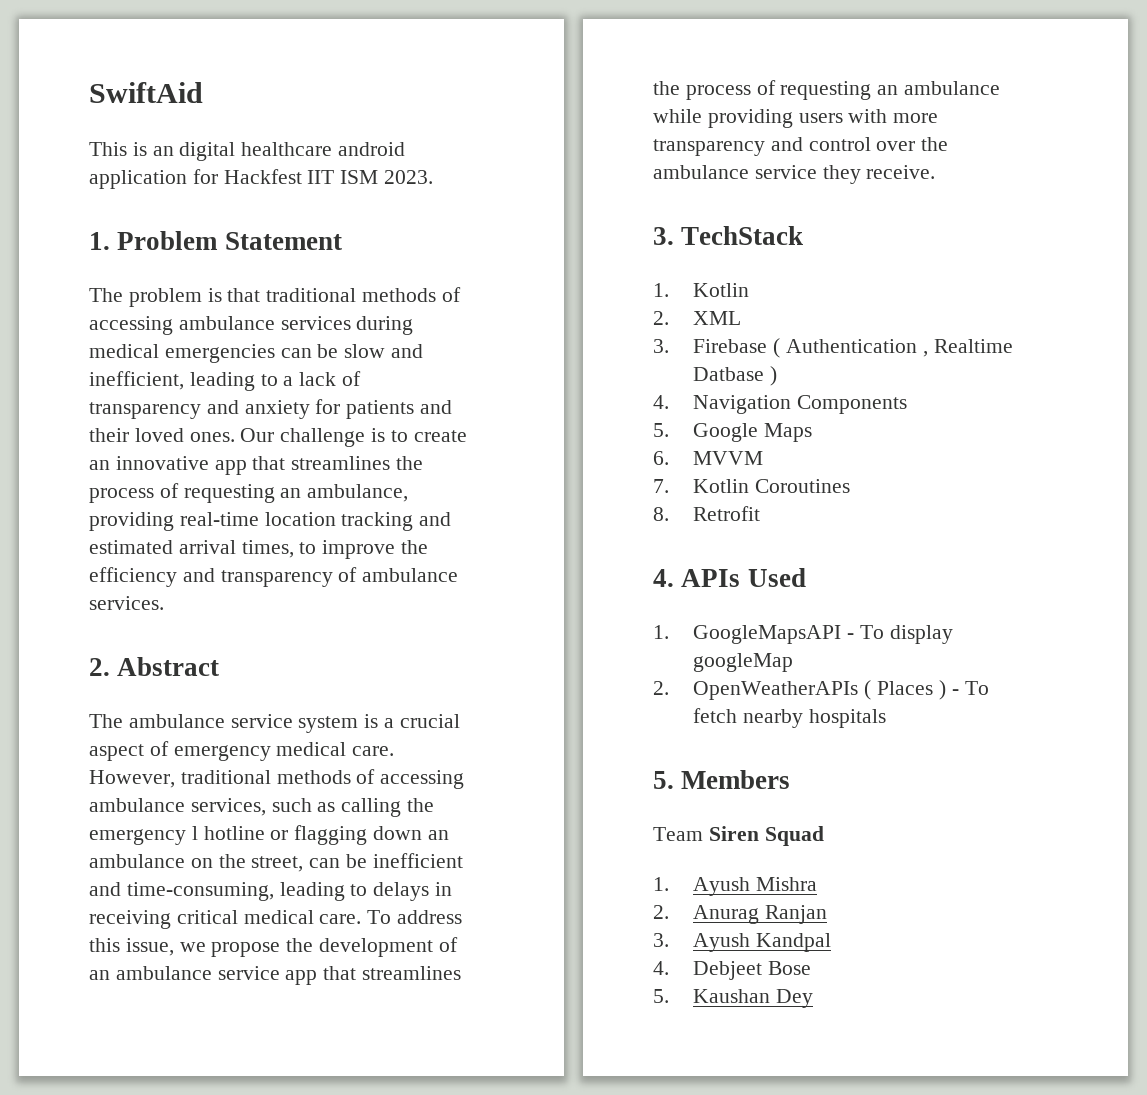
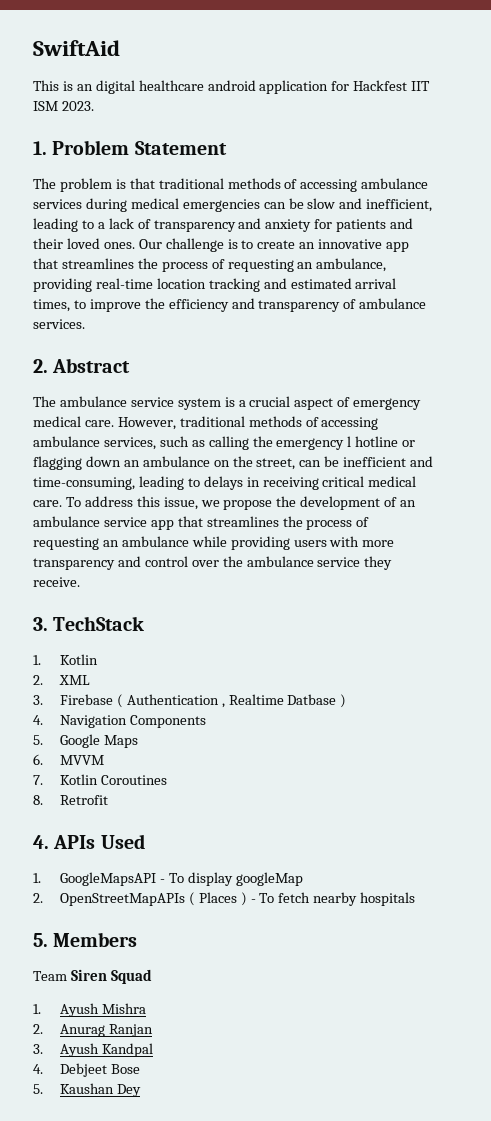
- 2. OpenWeatherAPIs ( Places ) - To fetch nearby hospitals
+ 2. OpenStreetMapAPIs ( Places ) - To fetch nearby hospitals

